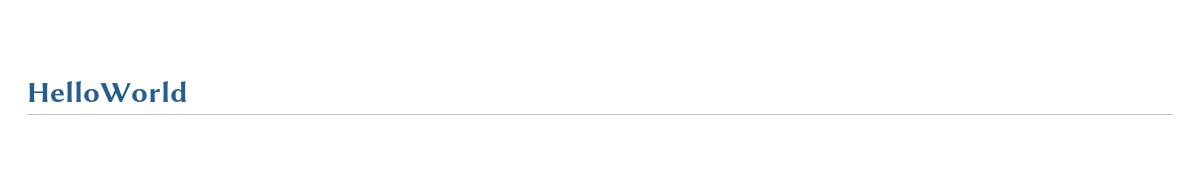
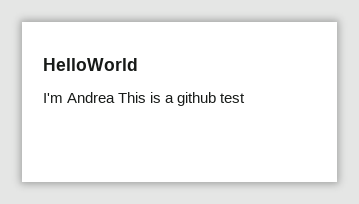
+ I'm Andrea This is a github test

